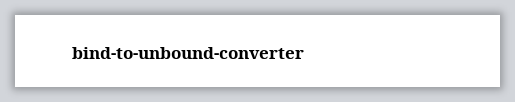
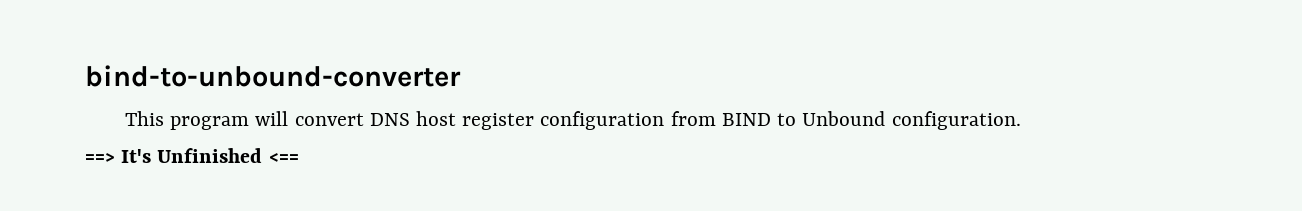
+ This program will convert DNS host register configuration from BIND to Unbound configuration.
+ ==> It's Unfinished <==

